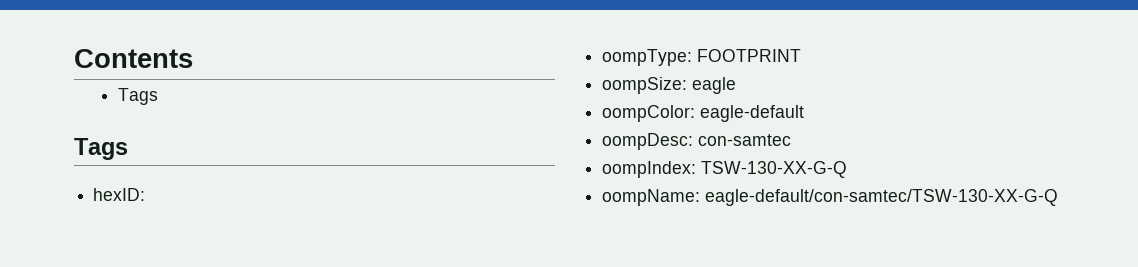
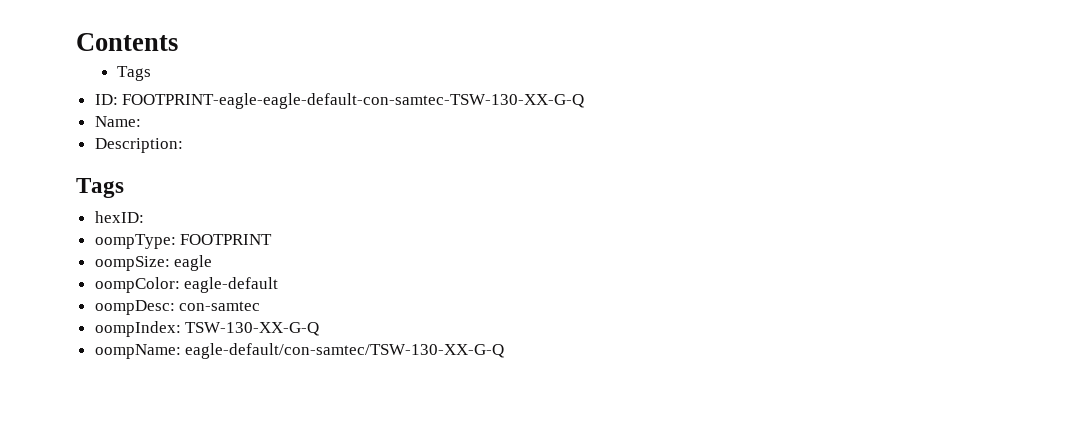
+ ID: FOOTPRINT-eagle-eagle-default-con-samtec-TSW-130-XX-G-Q
+ Name:
+ Description:

